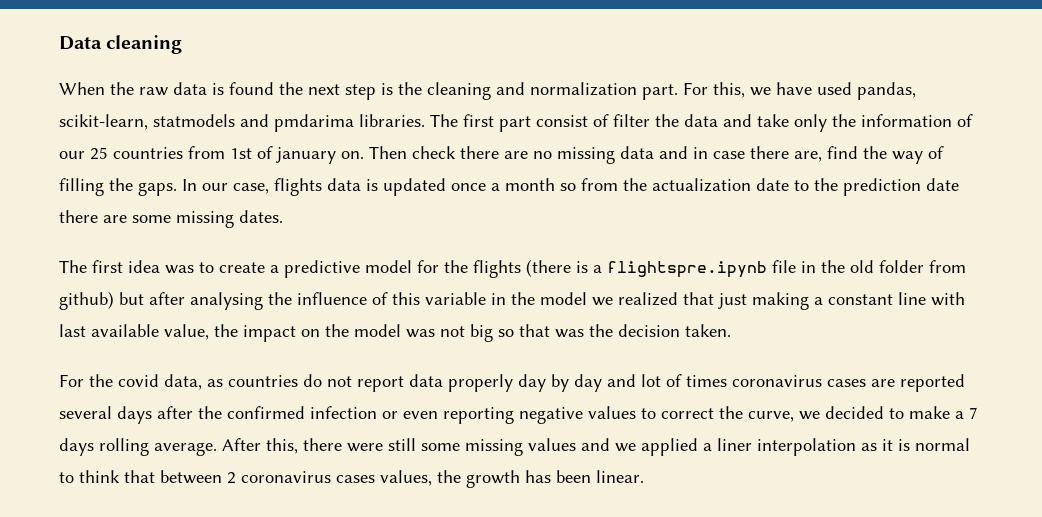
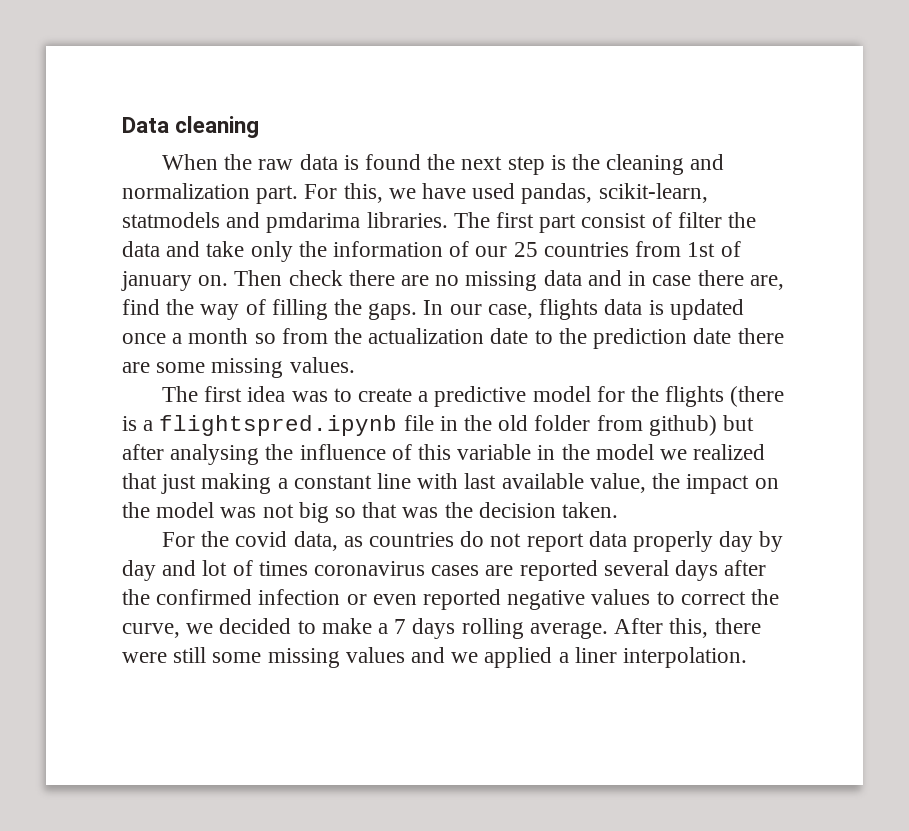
- In our case, flights data is updated once a month so from the actualization date to the prediction date there are some missing dates.
+ In our case, flights data is updated once a month so from the actualization date to the prediction date there are some missing values.
- The first idea was to create a predictive model for the flights (there is a flightspre.ipynb file in the old folder from github) but after analysing the influence of this variable in the model we realized that just making a constant line with last available value, the impact on the model was not big so that was the decision taken.
+ The first idea was to create a predictive model for the flights (there is a flightspred.ipynb file in the old folder from github) but after analysing the influence of this variable in the model we realized that just making a constant line with last available value, the impact on the model was not big so that was the decision taken.
- For the covid data, as countries do not report data properly day by day and lot of times coronavirus cases are reported several days after the confirmed infection or even reporting negative values to correct the curve, we decided to make a 7 days rolling average.
+ For the covid data, as countries do not report data properly day by day and lot of times coronavirus cases are reported several days after the confirmed infection or even reported negative values to correct the curve, we decided to make a 7 days rolling average.
- After this, there were still some missing values and we applied a liner interpolation as it is normal to think that between 2 coronavirus cases values, the growth has been linear.
+ After this, there were still some missing values and we applied a liner interpolation.

